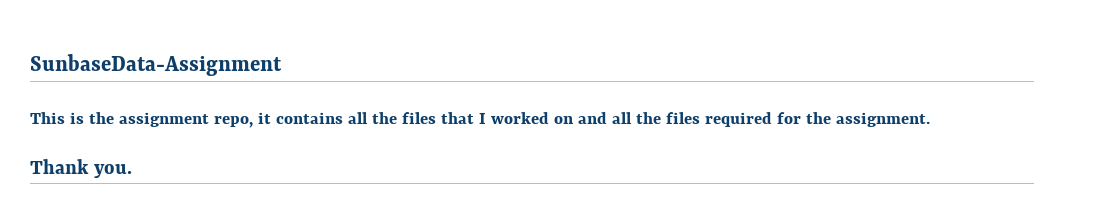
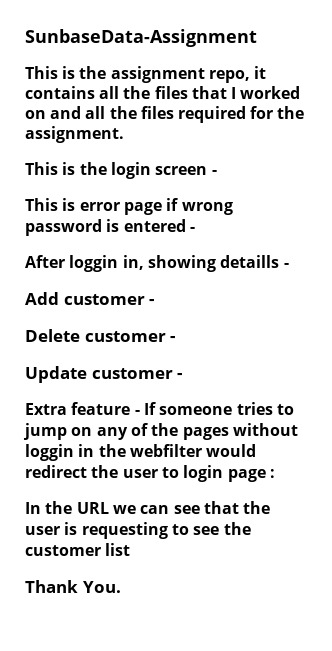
+ This is the login screen -
+ This is error page if wrong password is entered -
+ After loggin in, showing detaills -
+ Add customer -
+ Delete customer -
+ Update customer -
+ Extra feature - If someone tries to jump on any of the pages without loggin in the webfilter would redirect the user to login page :
+ In the URL we can see that the user is requesting to see the customer list
- Thank you.
+ Thank You.

